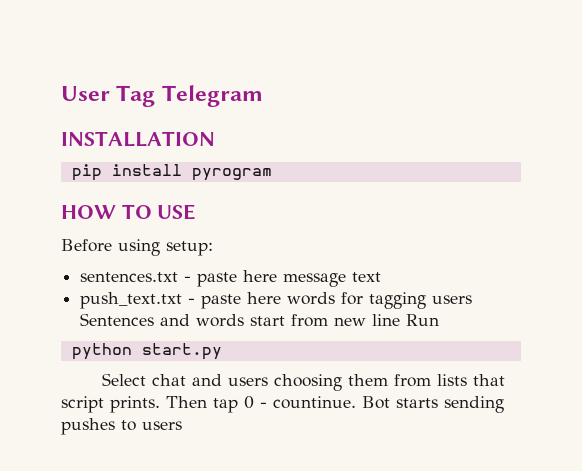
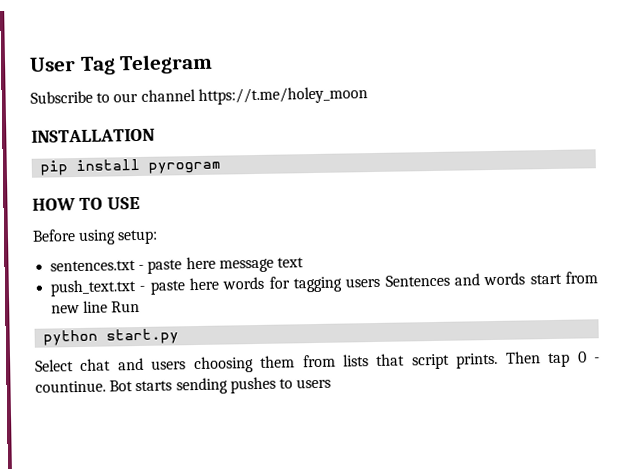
+ Subscribe to our channel https://t.me/holey_moon

